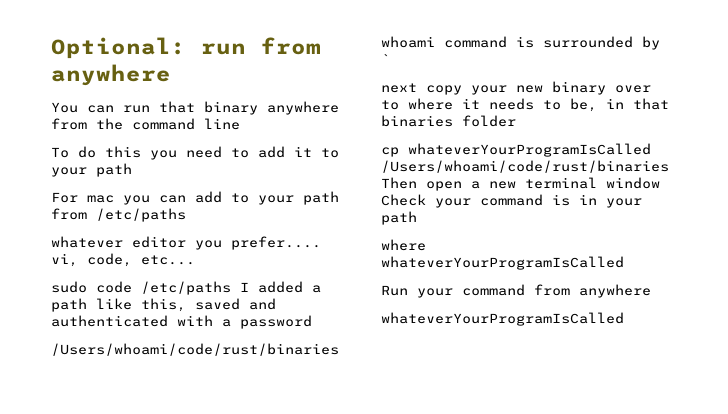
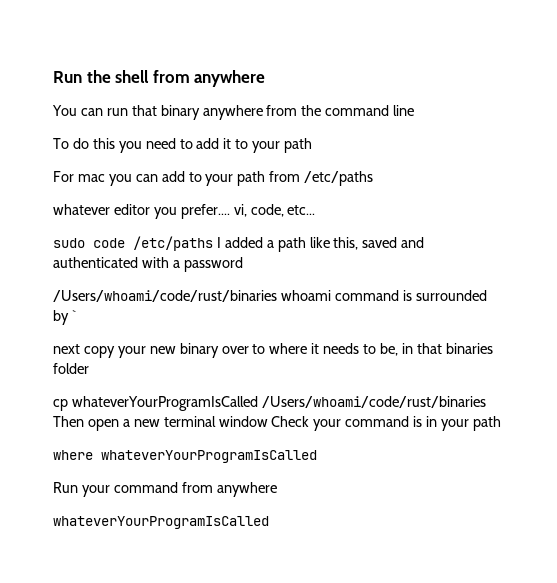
- Optional: run from anywhere
+ Run the shell from anywhere

